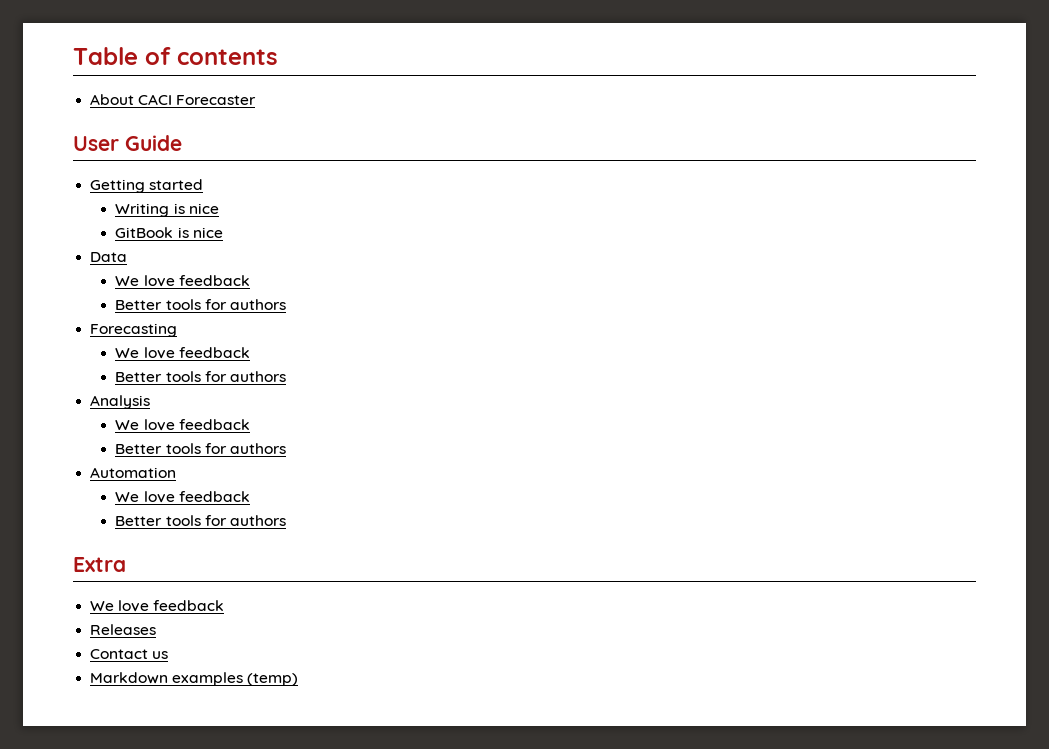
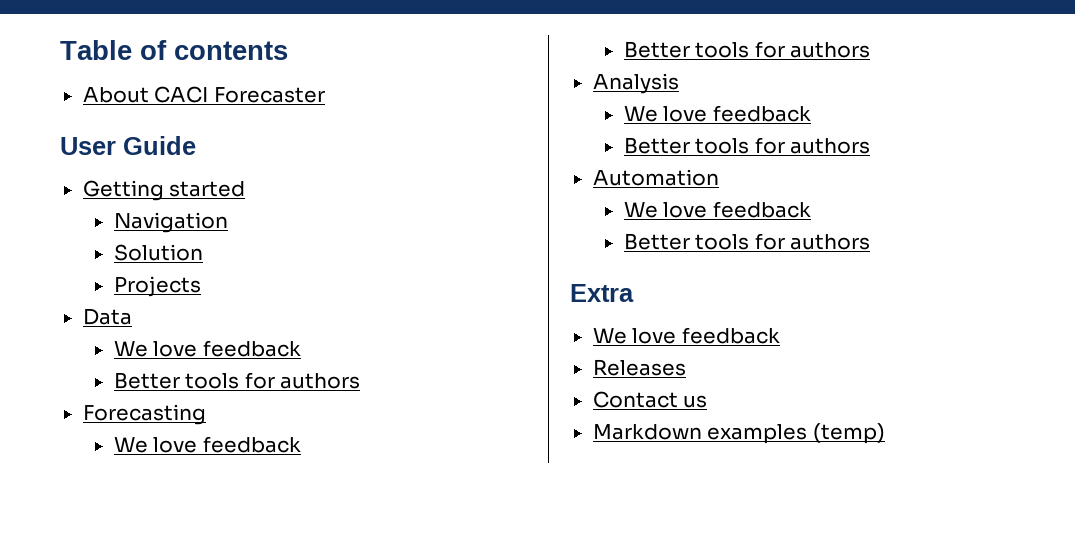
- Writing is nice
- GitBook is nice
+ Navigation
+ Solution
+ Projects

